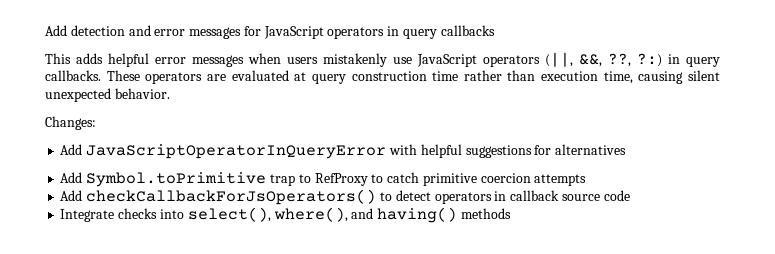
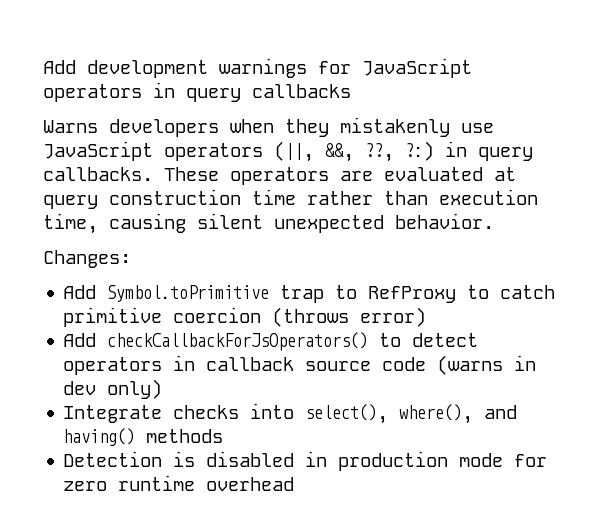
- Add detection and error messages for JavaScript operators in query callbacks
+ Add development warnings for JavaScript operators in query callbacks
- This adds helpful error messages when users mistakenly use JavaScript operators (||, &&, ??, ?:) in query callbacks.
+ Warns developers when they mistakenly use JavaScript operators (||, &&, ??, ?:) in query callbacks.
- Add JavaScriptOperatorInQueryError with helpful suggestions for alternatives
- Add Symbol.toPrimitive trap to RefProxy to catch primitive coercion attempts
+ Add Symbol.toPrimitive trap to RefProxy to catch primitive coercion (throws error)
- Add checkCallbackForJsOperators() to detect operators in callback source code
+ Add checkCallbackForJsOperators() to detect operators in callback source code (warns in dev only)
+ Detection is disabled in production mode for zero runtime overhead

